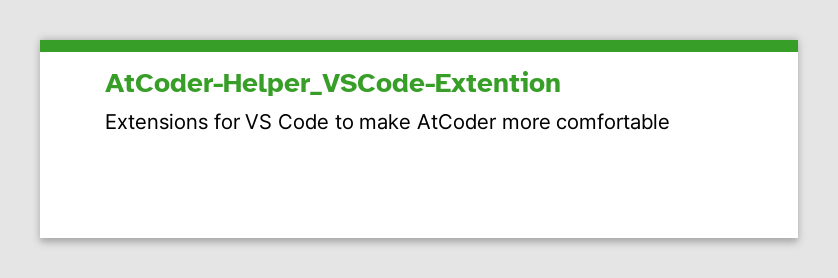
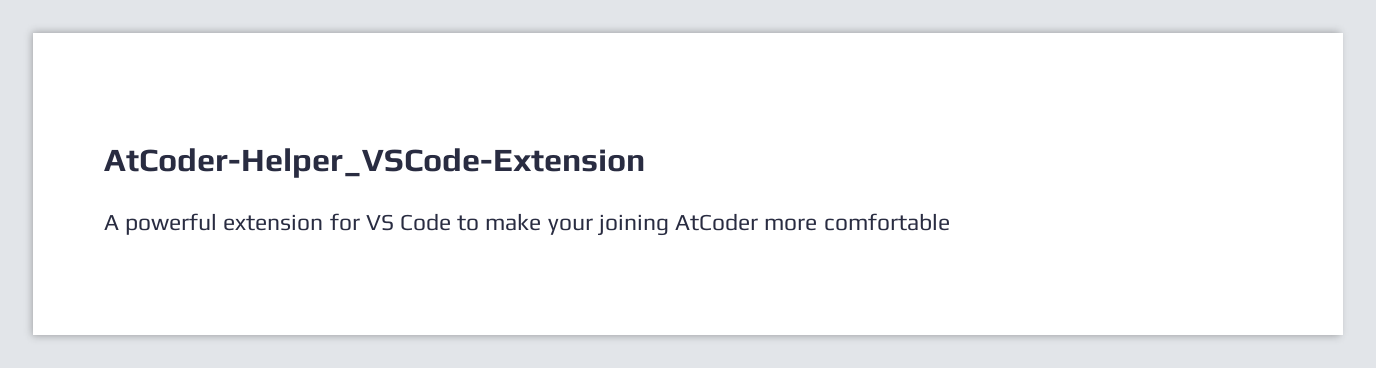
- AtCoder-Helper_VSCode-Extention
- Extensions for VS Code to make AtCoder more comfortable
+ AtCoder-Helper_VSCode-Extension
+ A powerful extension for VS Code to make your joining AtCoder more comfortable

